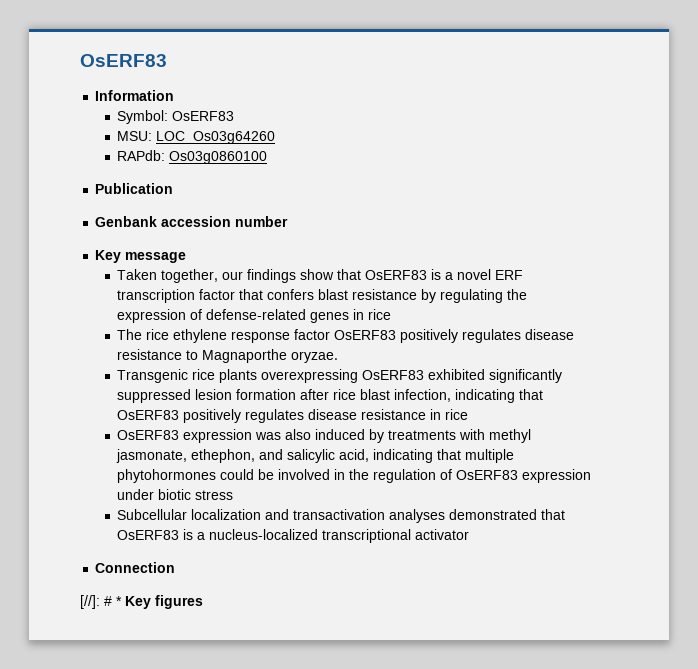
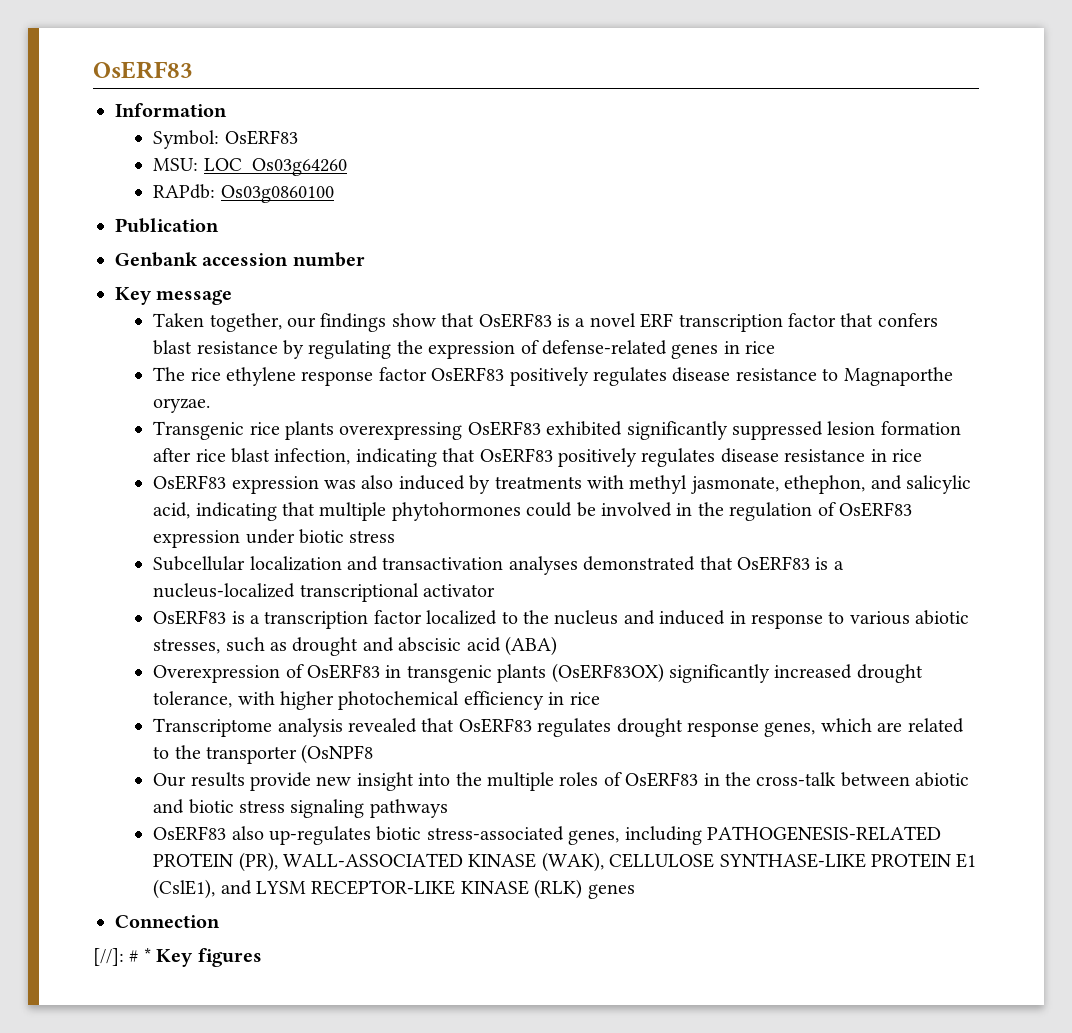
+ OsERF83 is a transcription factor localized to the nucleus and induced in response to various abiotic stresses, such as drought and abscisic acid (ABA)
+ Overexpression of OsERF83 in transgenic plants (OsERF83OX) significantly increased drought tolerance, with higher photochemical efficiency in rice
+ Transcriptome analysis revealed that OsERF83 regulates drought response genes, which are related to the transporter (OsNPF8
+ Our results provide new insight into the multiple roles of OsERF83 in the cross-talk between abiotic and biotic stress signaling pathways
+ OsERF83 also up-regulates biotic stress-associated genes, including PATHOGENESIS-RELATED PROTEIN (PR), WALL-ASSOCIATED KINASE (WAK), CELLULOSE SYNTHASE-LIKE PROTEIN E1 (CslE1), and LYSM RECEPTOR-LIKE KINASE (RLK) genes

